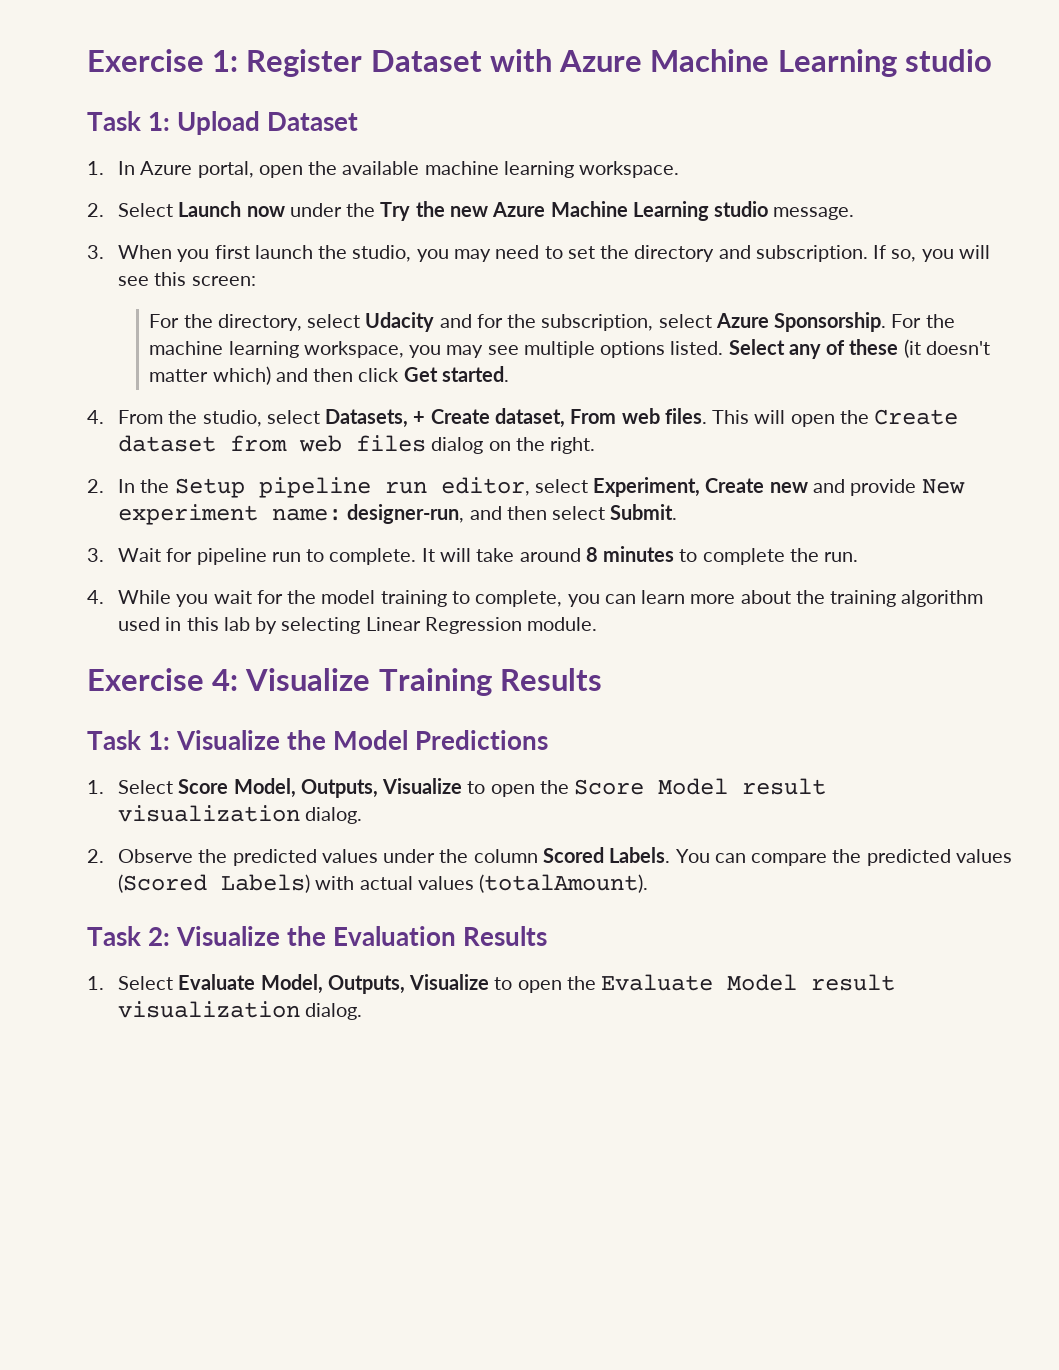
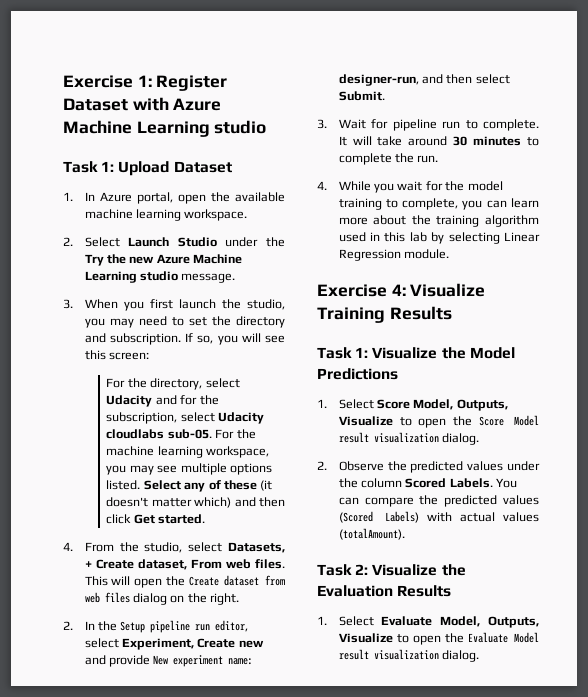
- 2. Select Launch now under the Try the new Azure Machine Learning studio message.
+ 2. Select Launch Studio under the Try the new Azure Machine Learning studio message.
- For the directory, select Udacity and for the subscription, select Azure Sponsorship.
+ For the directory, select Udacity and for the subscription, select Udacity cloudlabs sub-05.
- It will take around 8 minutes to complete the run.
+ It will take around 30 minutes to complete the run.

